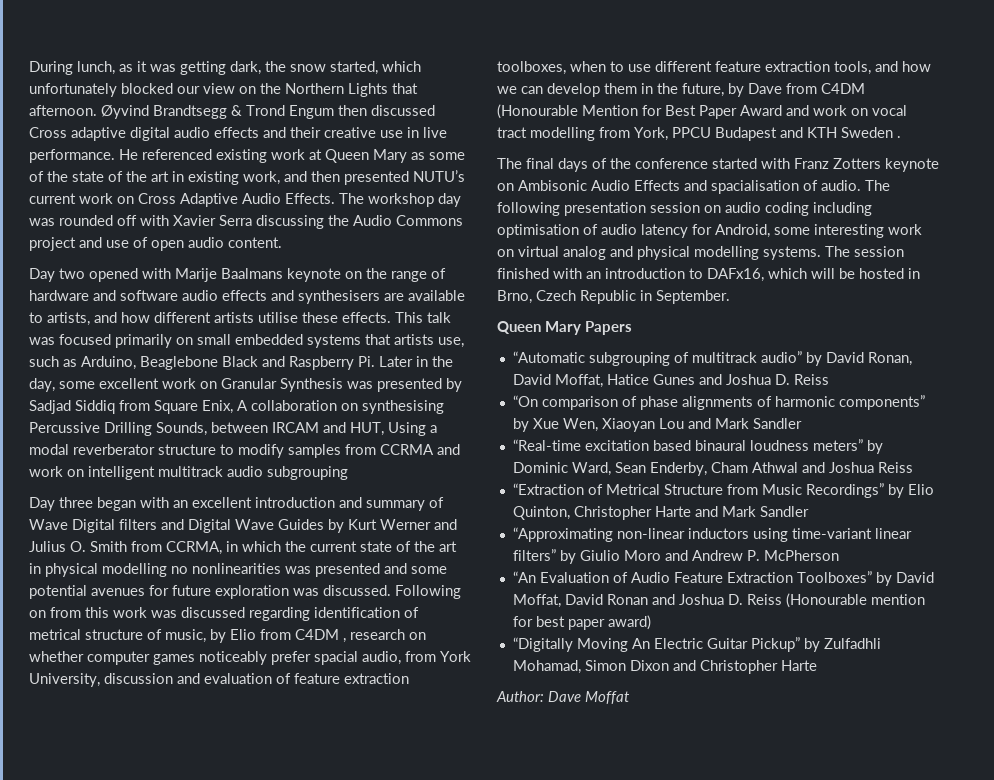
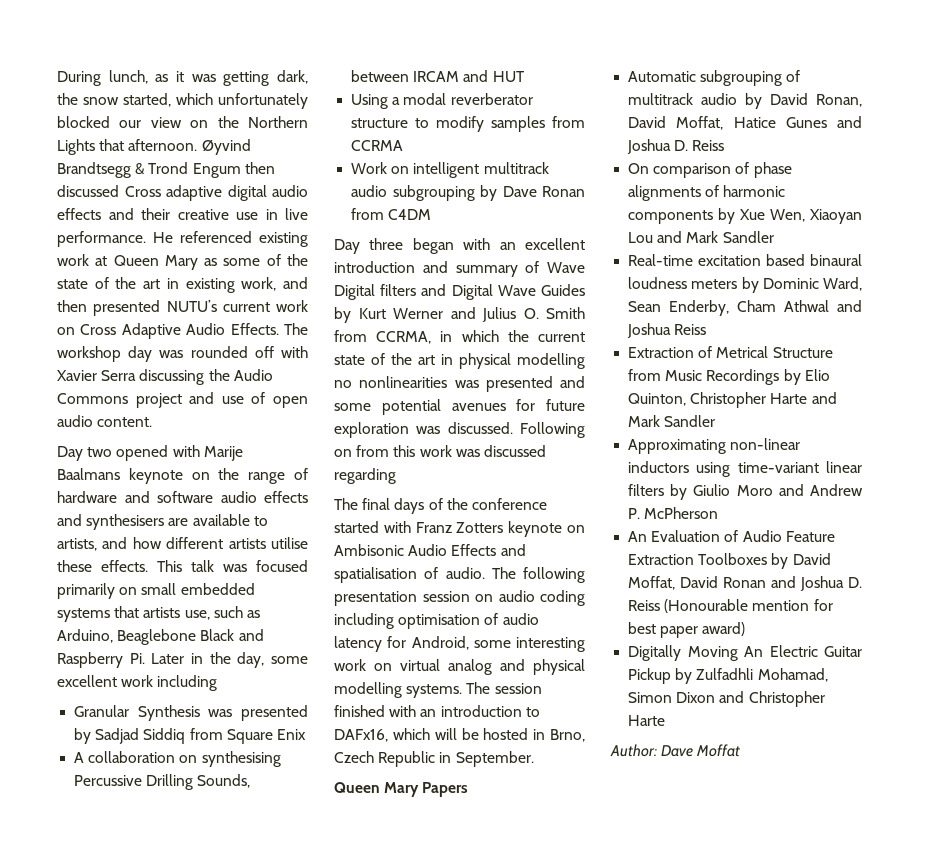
- This talk was focused primarily on small embedded systems that artists use, such as Arduino, Beaglebone Black and Raspberry Pi. Later in the day, some excellent work on Granular Synthesis was presented by Sadjad Siddiq from Square Enix, A collaboration on synthesising Percussive Drilling Sounds, between IRCAM and HUT, Using a modal reverberator structure to modify samples from CCRMA and work on intelligent multitrack audio subgrouping
+ This talk was focused primarily on small embedded systems that artists use, such as Arduino, Beaglebone Black and Raspberry Pi. Later in the day, some excellent work including
+ Granular Synthesis was presented by Sadjad Siddiq from Square Enix
+ A collaboration on synthesising Percussive Drilling Sounds, between IRCAM and HUT
+ Using a modal reverberator structure to modify samples from CCRMA
+ Work on intelligent multitrack audio subgrouping by Dave Ronan from C4DM
- Following on from this work was discussed regarding identification of metrical structure of music, by Elio from C4DM , research on whether computer games noticeably prefer spacial audio, from York University, discussion and evaluation of feature extraction toolboxes, when to use different feature extraction tools, and how we can develop them in the future, by Dave from C4DM (Honourable Mention for Best Paper Award and work on vocal tract modelling from York, PPCU Budapest and KTH Sweden .
+ Following on from this work was discussed regarding
- The final days of the conference started with Franz Zotters keynote on Ambisonic Audio Effects and spacialisation of audio.
+ The final days of the conference started with Franz Zotters keynote on Ambisonic Audio Effects and spatialisation of audio.
- “Automatic subgrouping of multitrack audio” by David Ronan, David Moffat, Hatice Gunes and Joshua D. Reiss
+ Automatic subgrouping of multitrack audio by David Ronan, David Moffat, Hatice Gunes and Joshua D. Reiss
- “On comparison of phase alignments of harmonic components” by Xue Wen, Xiaoyan Lou and Mark Sandler
+ On comparison of phase alignments of harmonic components by Xue Wen, Xiaoyan Lou and Mark Sandler
- “Real-time excitation based binaural loudness meters” by Dominic Ward, Sean Enderby, Cham Athwal and Joshua Reiss
+ Real-time excitation based binaural loudness meters by Dominic Ward, Sean Enderby, Cham Athwal and Joshua Reiss
- “Extraction of Metrical Structure from Music Recordings” by Elio Quinton, Christopher Harte and Mark Sandler
+ Extraction of Metrical Structure from Music Recordings by Elio Quinton, Christopher Harte and Mark Sandler
- “Approximating non-linear inductors using time-variant linear filters” by Giulio Moro and Andrew P. McPherson
+ Approximating non-linear inductors using time-variant linear filters by Giulio Moro and Andrew P. McPherson
- “An Evaluation of Audio Feature Extraction Toolboxes” by David Moffat, David Ronan and Joshua D. Reiss (Honourable mention for best paper award)
+ An Evaluation of Audio Feature Extraction Toolboxes by David Moffat, David Ronan and Joshua D. Reiss (Honourable mention for best paper award)
- “Digitally Moving An Electric Guitar Pickup” by Zulfadhli Mohamad, Simon Dixon and Christopher Harte
+ Digitally Moving An Electric Guitar Pickup by Zulfadhli Mohamad, Simon Dixon and Christopher Harte

